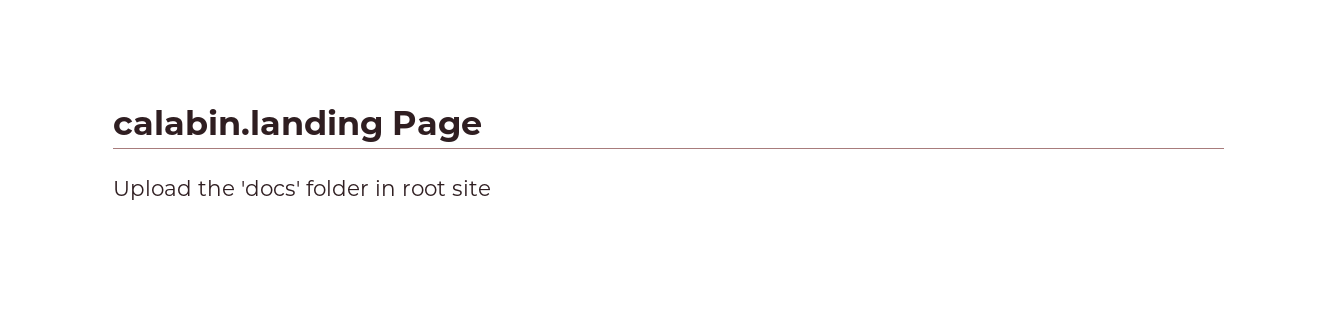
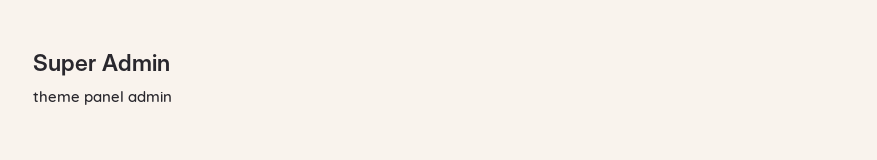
- calabin.landing Page
- Upload the 'docs' folder in root site
+ Super Admin
+ theme panel admin

